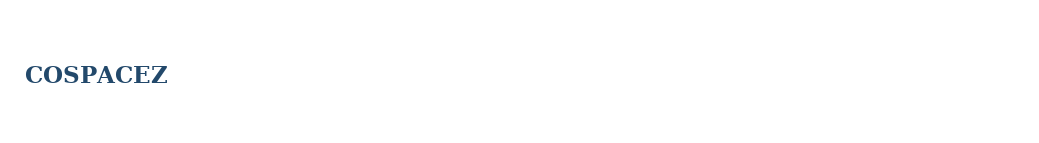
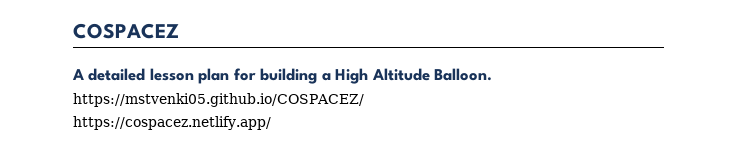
+ A detailed lesson plan for building a High Altitude Balloon.
+ https://mstvenki05.github.io/COSPACEZ/
+ https://cospacez.netlify.app/

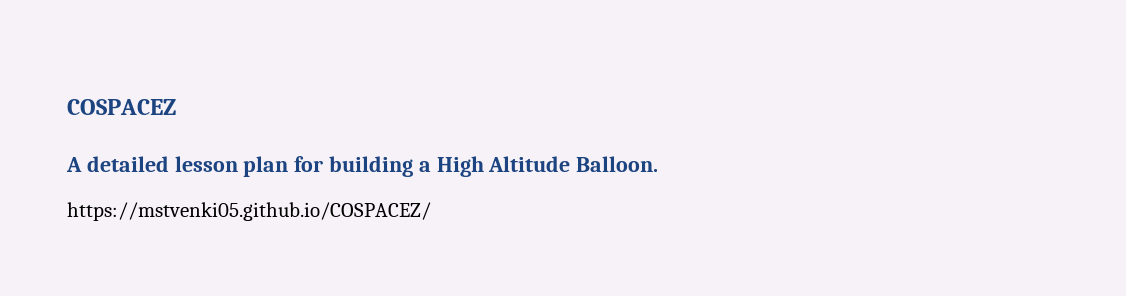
- https://cospacez.netlify.app/

